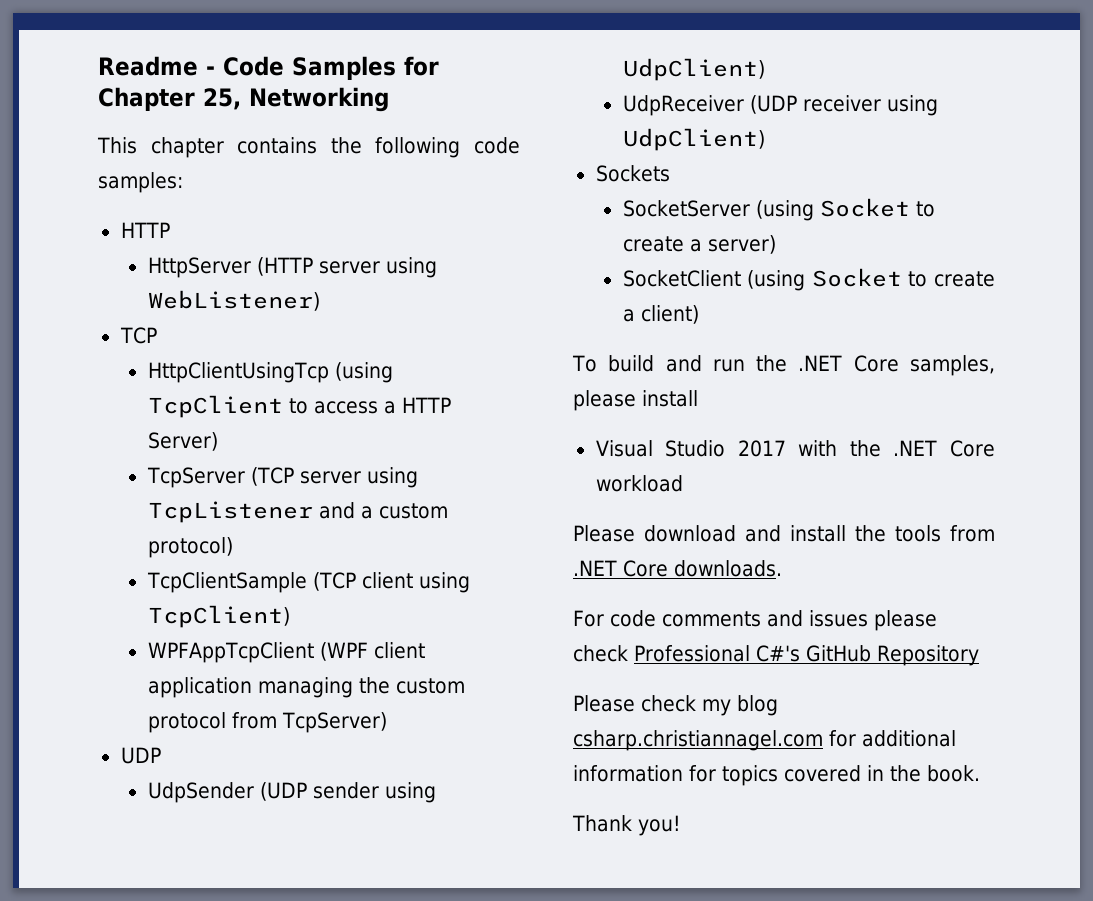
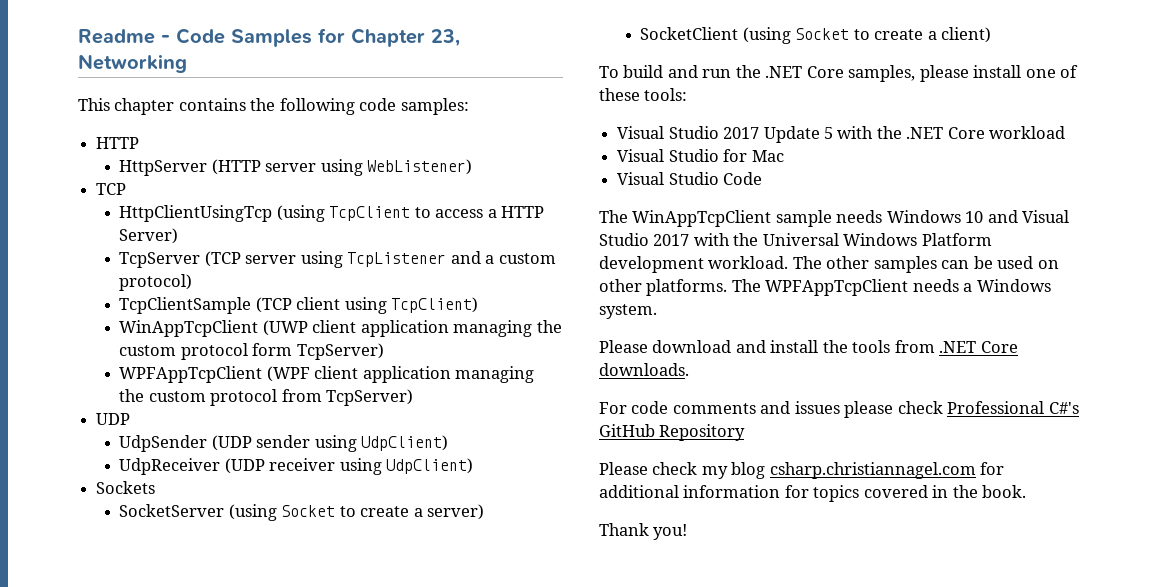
- Readme - Code Samples for Chapter 25, Networking
+ Readme - Code Samples for Chapter 23, Networking
+ WinAppTcpClient (UWP client application managing the custom protocol form TcpServer)
- To build and run the .NET Core samples, please install
- Visual Studio 2017 with the .NET Core workload
+ To build and run the .NET Core samples, please install one of these tools:
+ Visual Studio 2017 Update 5 with the .NET Core workload
+ Visual Studio for Mac
+ Visual Studio Code
+ The WinAppTcpClient sample needs Windows 10 and Visual Studio 2017 with the Universal Windows Platform development workload. The other samples can be used on other platforms. The WPFAppTcpClient needs a Windows system.

